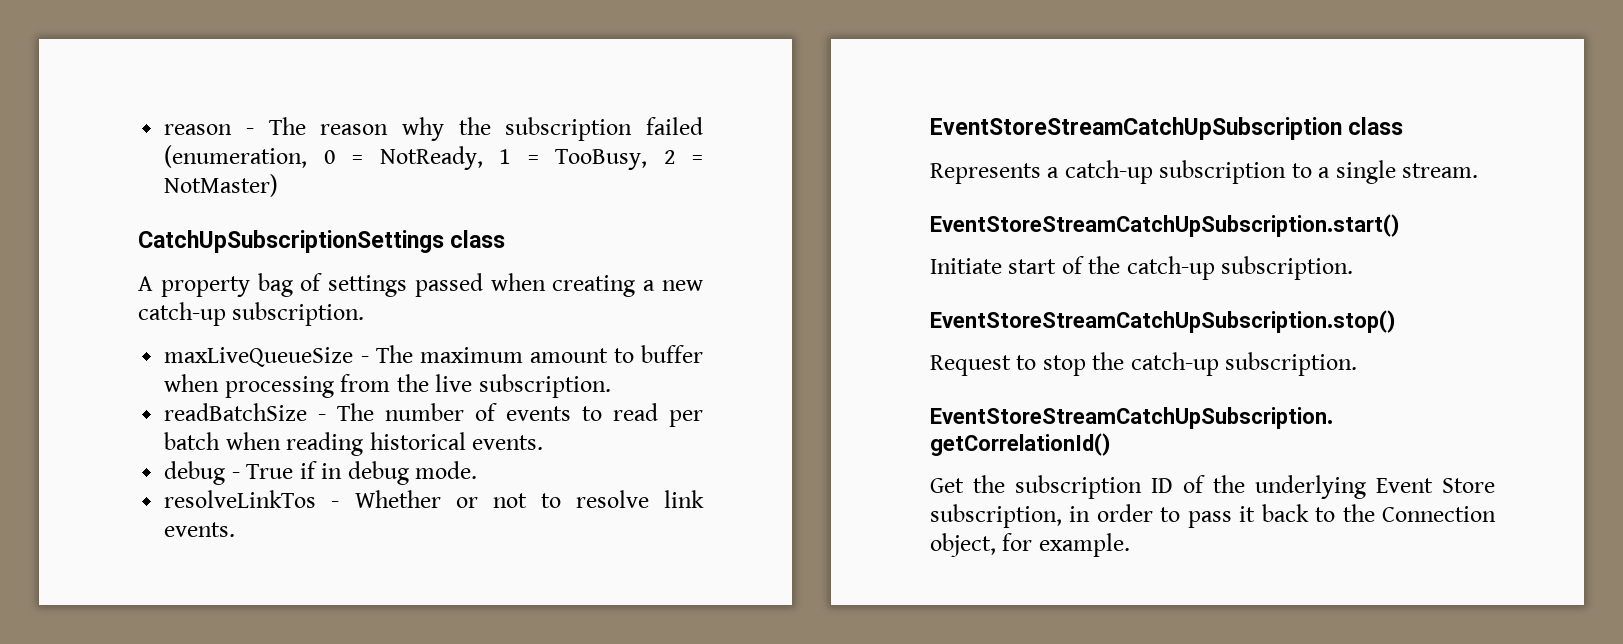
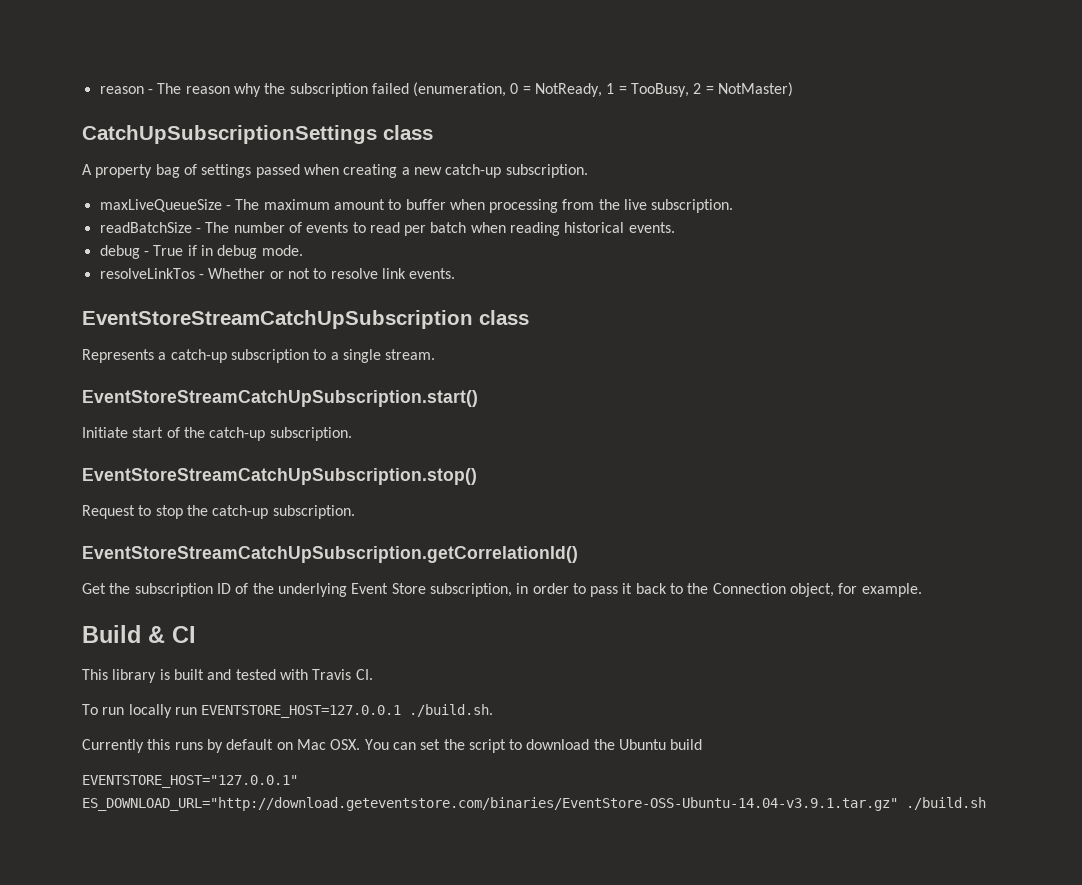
+ Build & CI
+ This library is built and tested with Travis CI.
+ To run locally run EVENTSTORE_HOST=127.0.0.1 ./build.sh.
+ Currently this runs by default on Mac OSX. You can set the script to download the Ubuntu build
+ EVENTSTORE_HOST="127.0.0.1" ES_DOWNLOAD_URL="http://download.geteventstore.com/binaries/EventStore-OSS-Ubuntu-14.04-v3.9.1.tar.gz" ./build.sh

